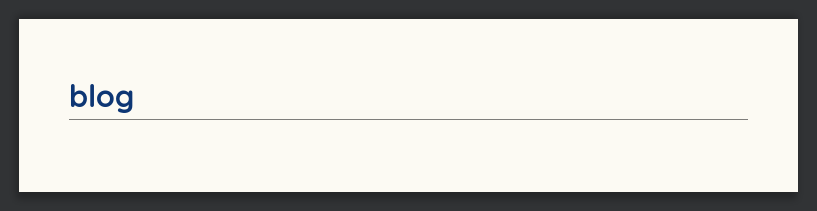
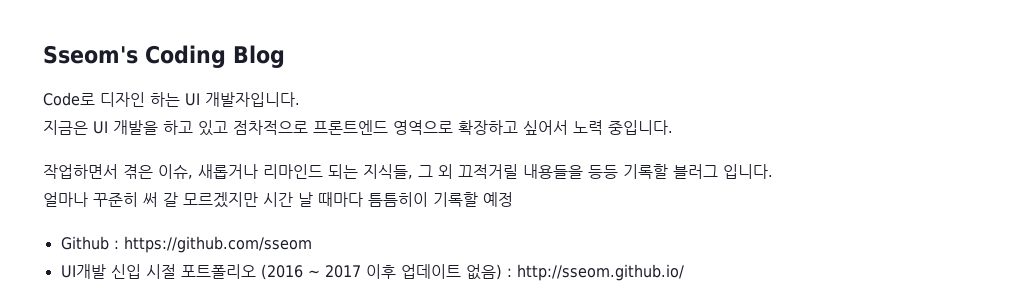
- blog
+ Sseom's Coding Blog
+ Code로 디자인 하는 UI 개발자입니다.
+ 지금은 UI 개발을 하고 있고 점차적으로 프론트엔드 영역으로 확장하고 싶어서 노력 중입니다.
+ 작업하면서 겪은 이슈, 새롭거나 리마인드 되는 지식들, 그 외 끄적거릴 내용들을 등등 기록할 블러그 입니다.
+ 얼마나 꾸준히 써 갈 모르겠지만 시간 날 때마다 틈틈히이 기록할 예정
+ Github : https://github.com/sseom
+ UI개발 신입 시절 포트폴리오 (2016 ~ 2017 이후 업데이트 없음) : http://sseom.github.io/

